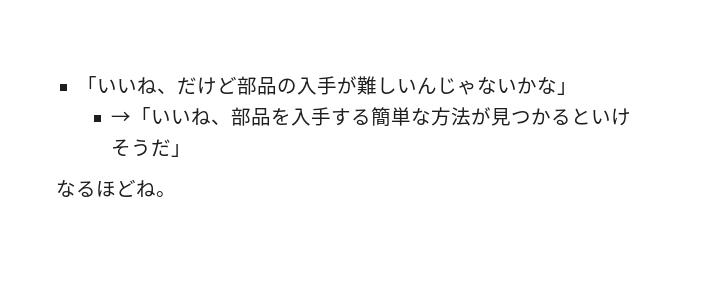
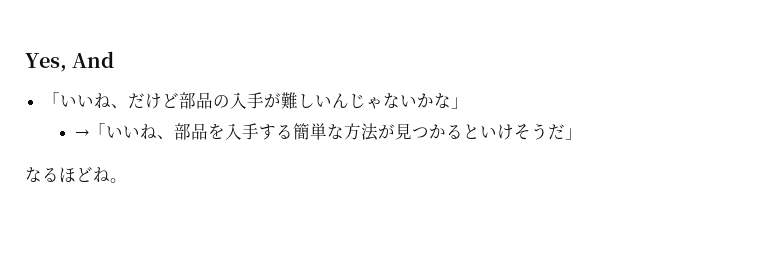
+ Yes, And

